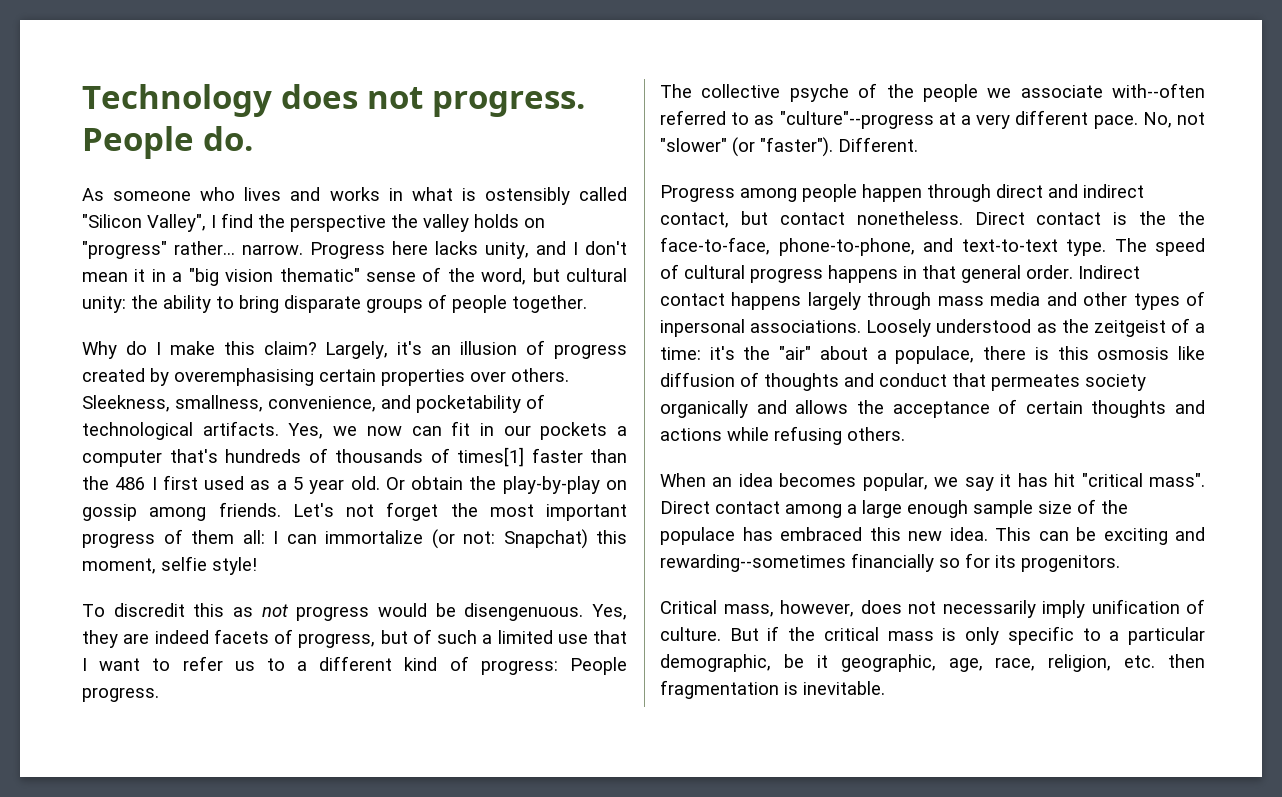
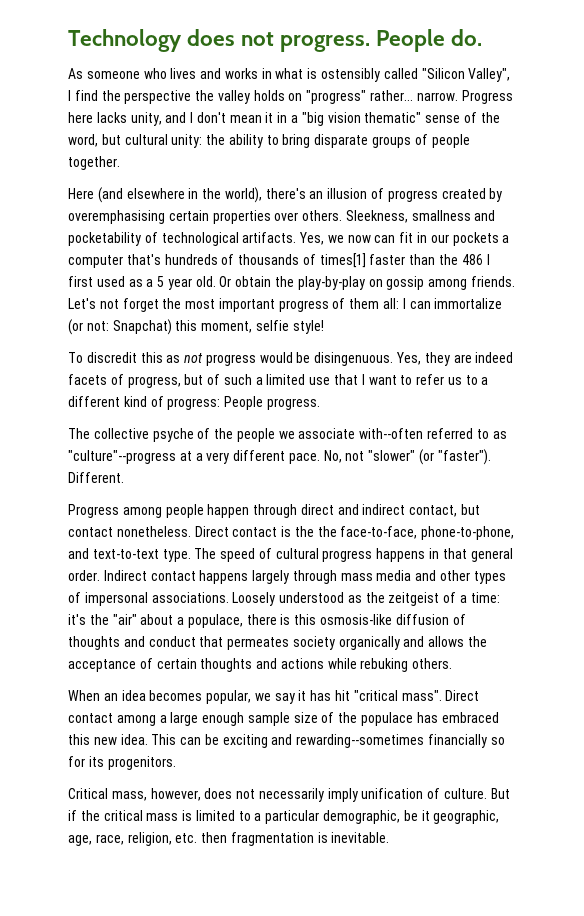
- Why do I make this claim? Largely, it's an illusion of progress created by overemphasising certain properties over others.
+ Here (and elsewhere in the world), there's an illusion of progress created by overemphasising certain properties over others.
- Sleekness, smallness, convenience, and pocketability of technological artifacts.
+ Sleekness, smallness and pocketability of technological artifacts.
- To discredit this as not progress would be disengenuous.
+ To discredit this as not progress would be disingenuous.
- Indirect contact happens largely through mass media and other types of inpersonal associations.
+ Indirect contact happens largely through mass media and other types of impersonal associations.
- Loosely understood as the zeitgeist of a time: it's the "air" about a populace, there is this osmosis like diffusion of thoughts and conduct that permeates society organically and allows the acceptance of certain thoughts and actions while refusing others.
+ Loosely understood as the zeitgeist of a time: it's the "air" about a populace, there is this osmosis-like diffusion of thoughts and conduct that permeates society organically and allows the acceptance of certain thoughts and actions while rebuking others.
- But if the critical mass is only specific to a particular demographic, be it geographic, age, race, religion, etc. then fragmentation is inevitable.
+ But if the critical mass is limited to a particular demographic, be it geographic, age, race, religion, etc. then fragmentation is inevitable.

